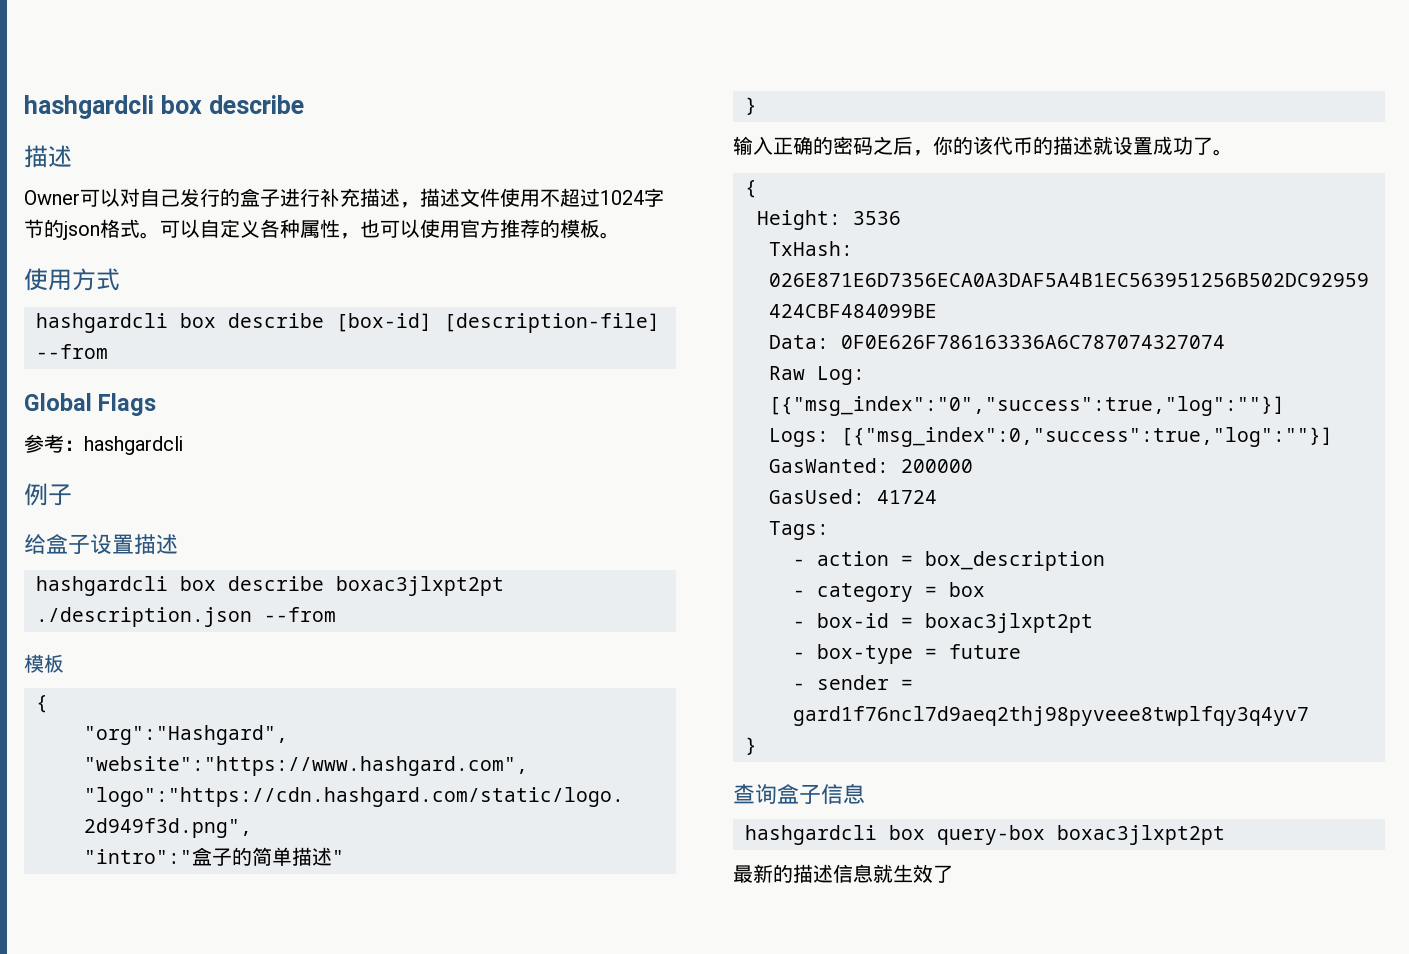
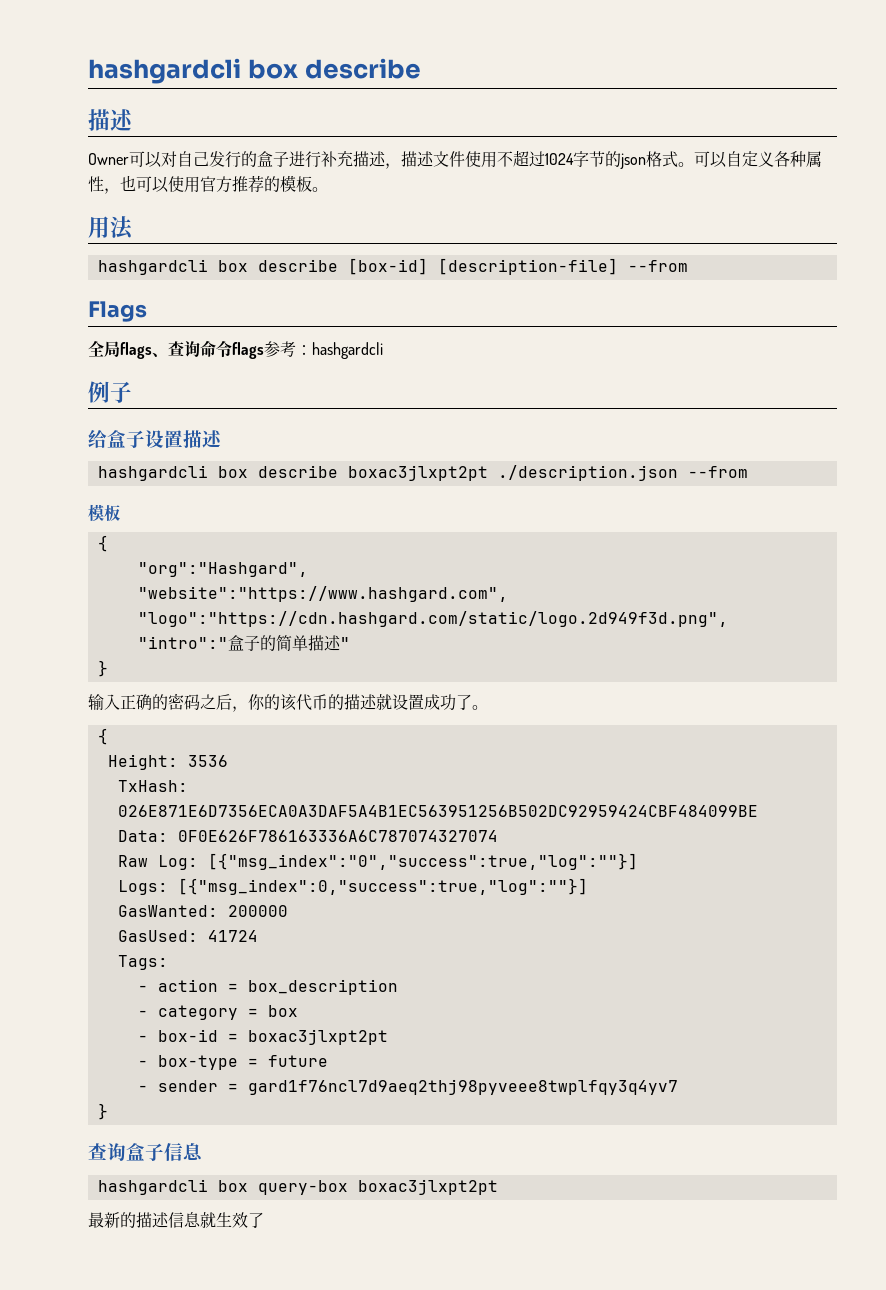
- 使用方式
+ 用法
- Global Flags
+ Flags
- 参考：hashgardcli
+ 全局flags、查询命令flags参考：hashgardcli

